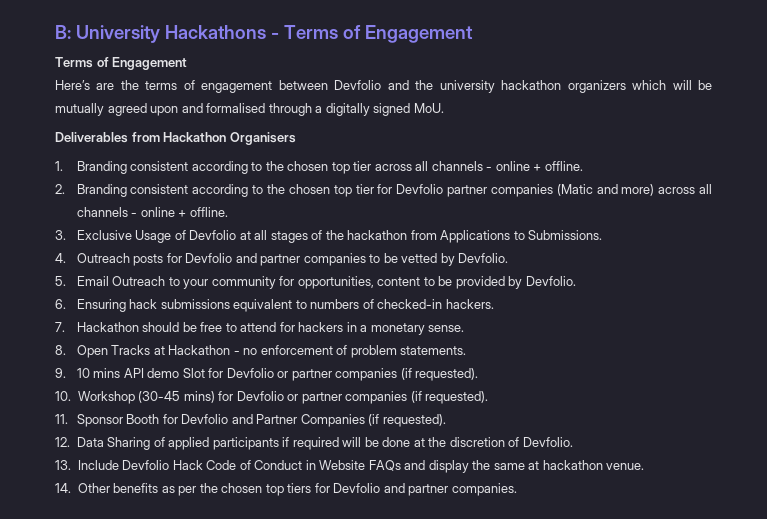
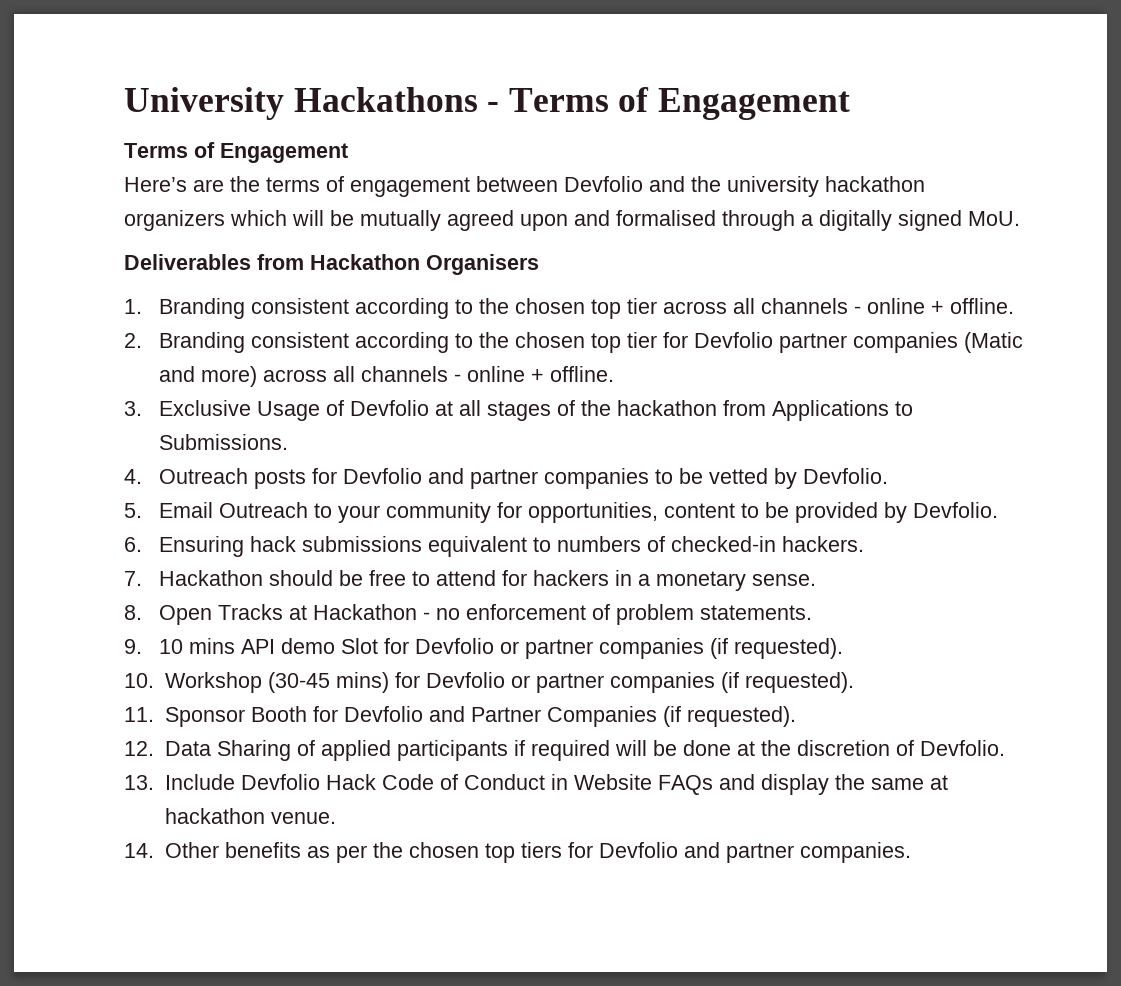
- B: University Hackathons - Terms of Engagement
+ University Hackathons - Terms of Engagement

